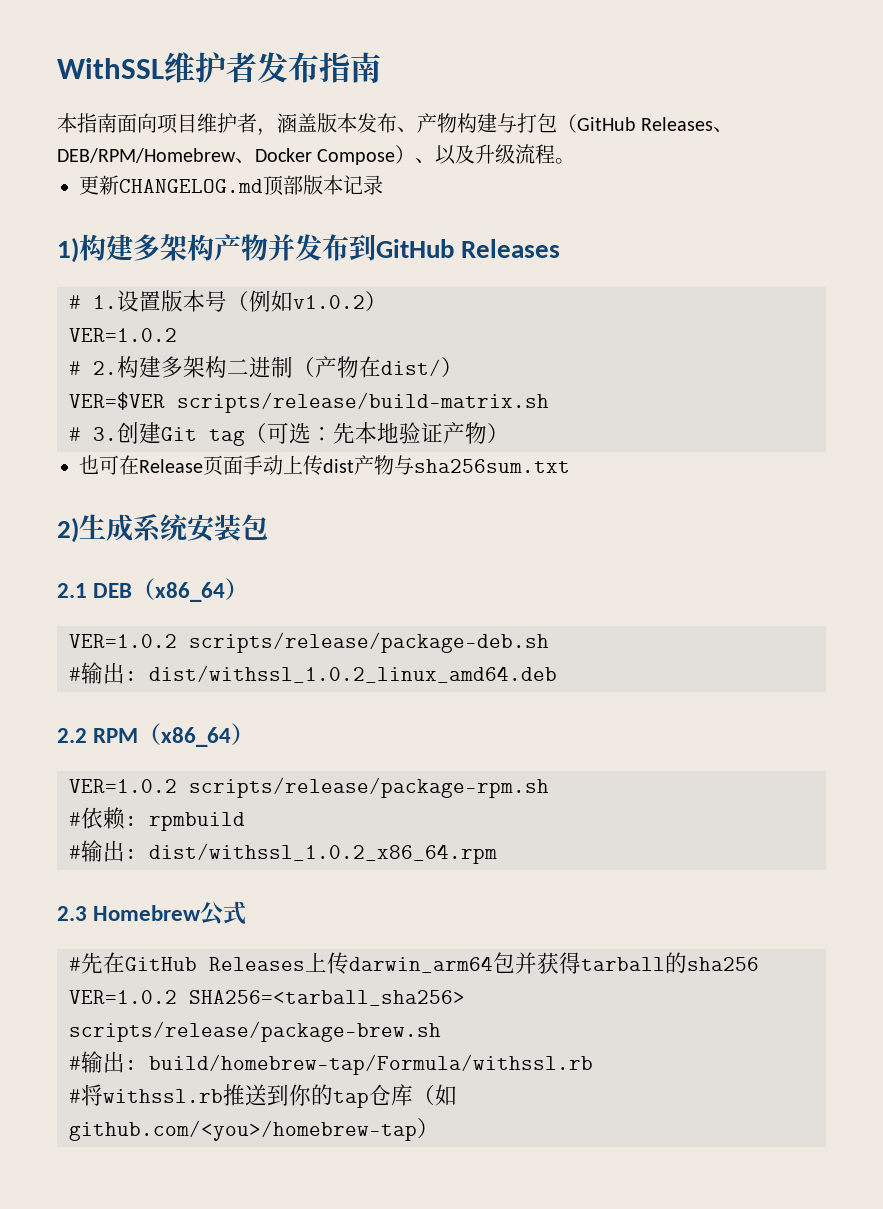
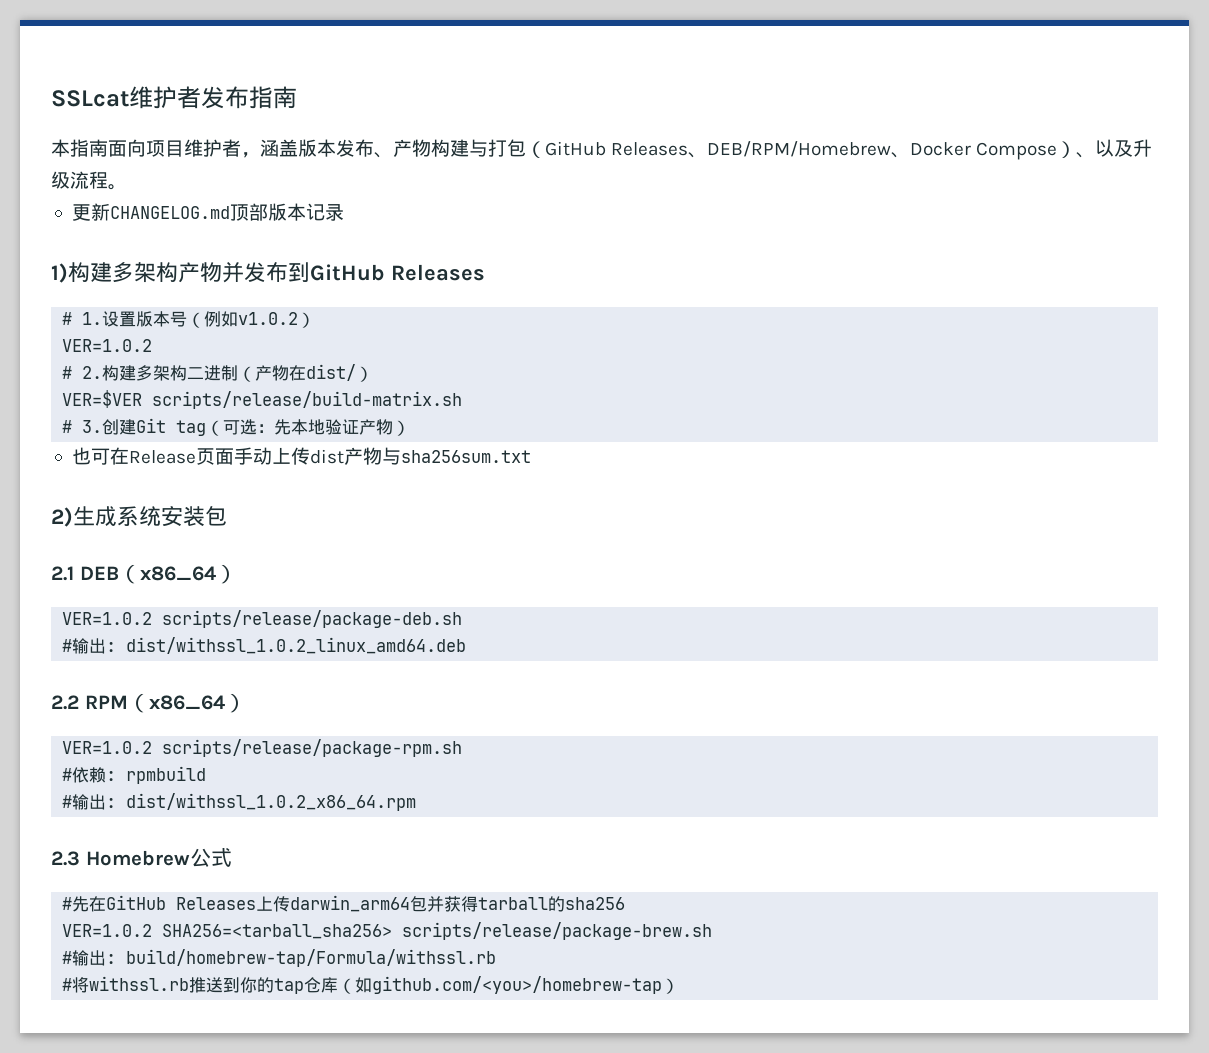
- WithSSL维护者发布指南
+ SSLcat维护者发布指南

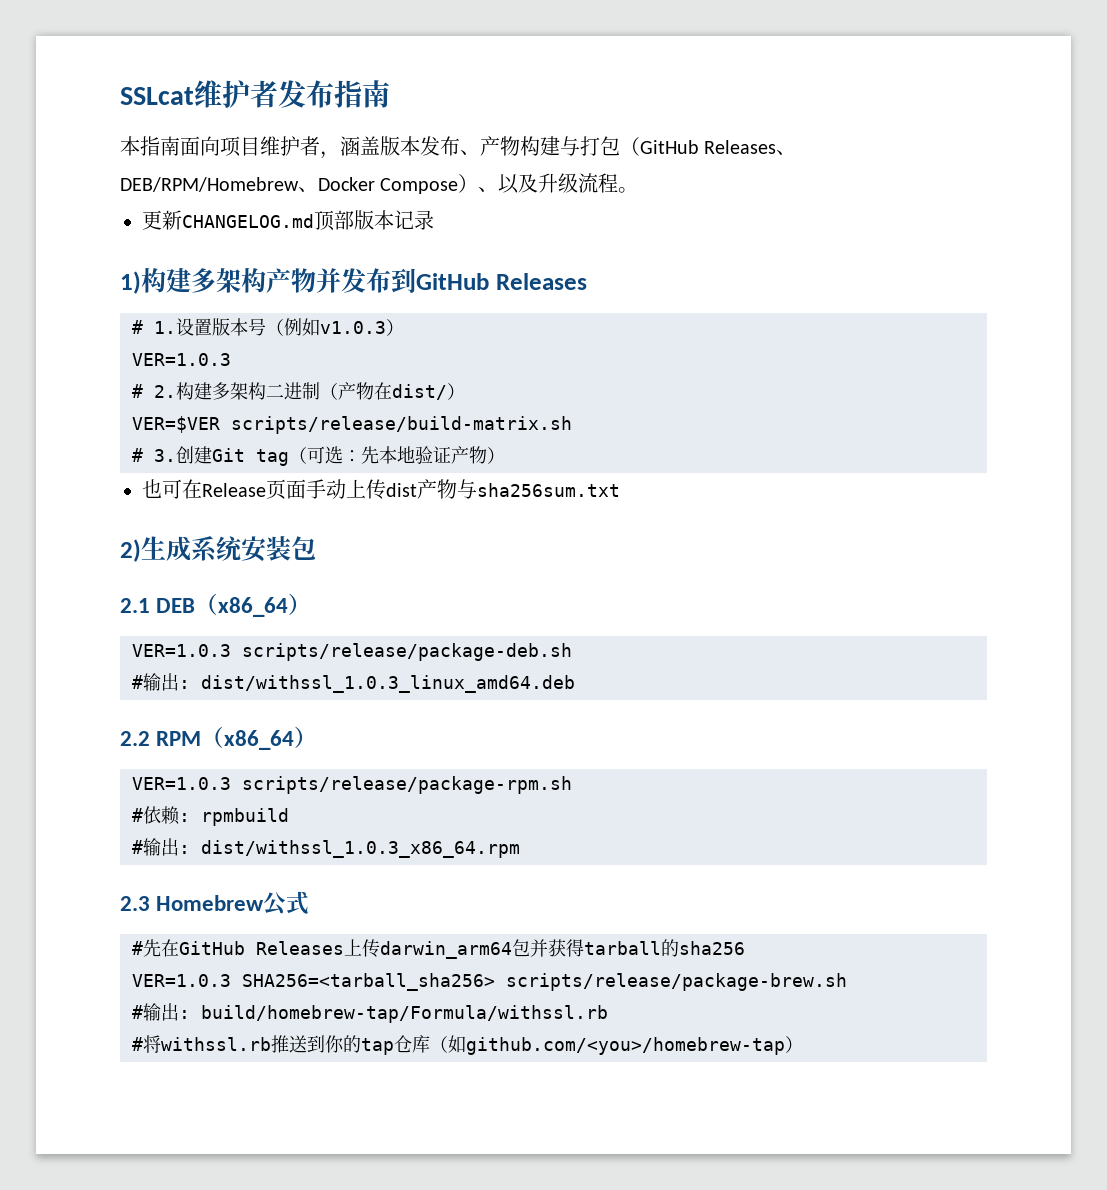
- # 1.设置版本号（例如v1.0.2）
- VER=1.0.2
+ # 1.设置版本号（例如v1.0.3）
+ VER=1.0.3
- VER=1.0.2 scripts/release/package-deb.sh
+ VER=1.0.3 scripts/release/package-deb.sh
- #输出: dist/withssl_1.0.2_linux_amd64.deb
+ #输出: dist/withssl_1.0.3_linux_amd64.deb
- VER=1.0.2 scripts/release/package-rpm.sh
+ VER=1.0.3 scripts/release/package-rpm.sh
- #输出: dist/withssl_1.0.2_x86_64.rpm
+ #输出: dist/withssl_1.0.3_x86_64.rpm
- VER=1.0.2 SHA256=<tarball_sha256> scripts/release/package-brew.sh
+ VER=1.0.3 SHA256=<tarball_sha256> scripts/release/package-brew.sh

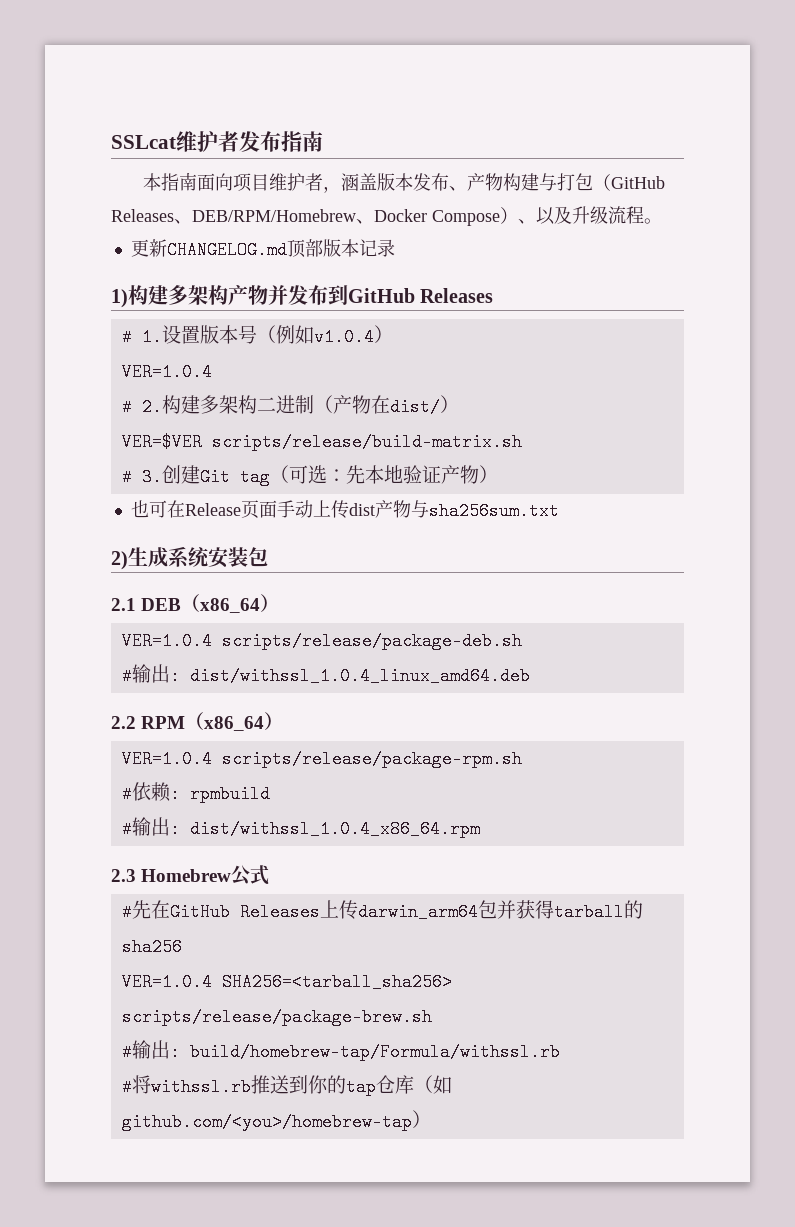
- # 1.设置版本号（例如v1.0.3）
- VER=1.0.3
+ # 1.设置版本号（例如v1.0.4）
+ VER=1.0.4
- VER=1.0.3 scripts/release/package-deb.sh
+ VER=1.0.4 scripts/release/package-deb.sh
- #输出: dist/withssl_1.0.3_linux_amd64.deb
+ #输出: dist/withssl_1.0.4_linux_amd64.deb
- VER=1.0.3 scripts/release/package-rpm.sh
+ VER=1.0.4 scripts/release/package-rpm.sh
- #输出: dist/withssl_1.0.3_x86_64.rpm
+ #输出: dist/withssl_1.0.4_x86_64.rpm
- VER=1.0.3 SHA256=<tarball_sha256> scripts/release/package-brew.sh
+ VER=1.0.4 SHA256=<tarball_sha256> scripts/release/package-brew.sh

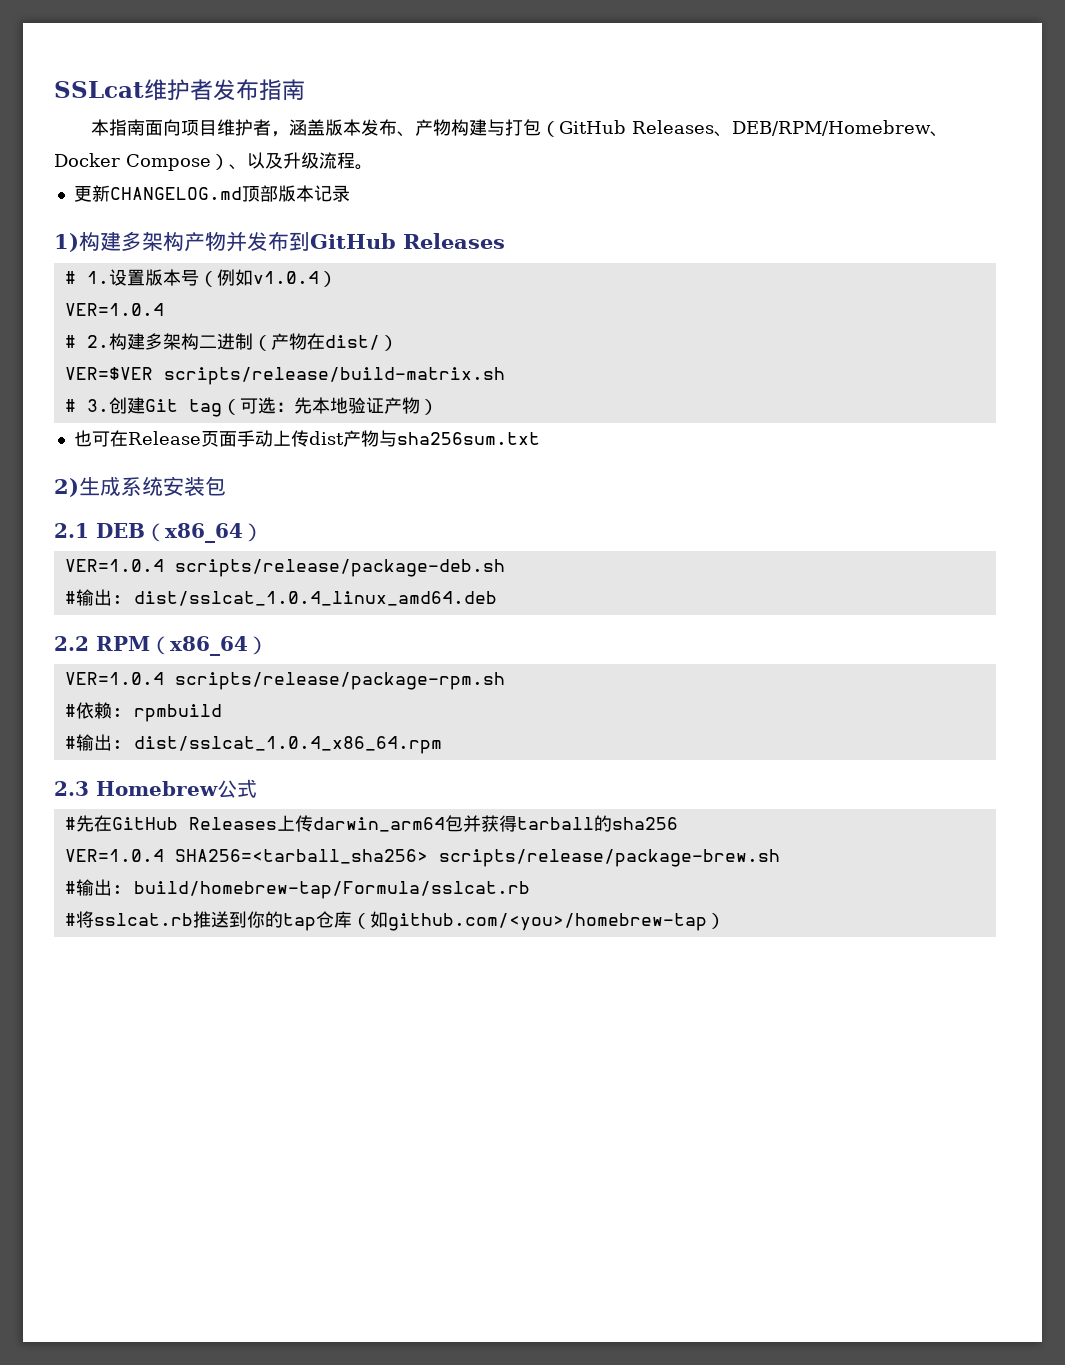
- #输出: dist/withssl_1.0.4_linux_amd64.deb
+ #输出: dist/sslcat_1.0.4_linux_amd64.deb
- #输出: dist/withssl_1.0.4_x86_64.rpm
+ #输出: dist/sslcat_1.0.4_x86_64.rpm
- #输出: build/homebrew-tap/Formula/withssl.rb
+ #输出: build/homebrew-tap/Formula/sslcat.rb
- #将withssl.rb推送到你的tap仓库（如github.com/<you>/homebrew-tap）
+ #将sslcat.rb推送到你的tap仓库（如github.com/<you>/homebrew-tap）

